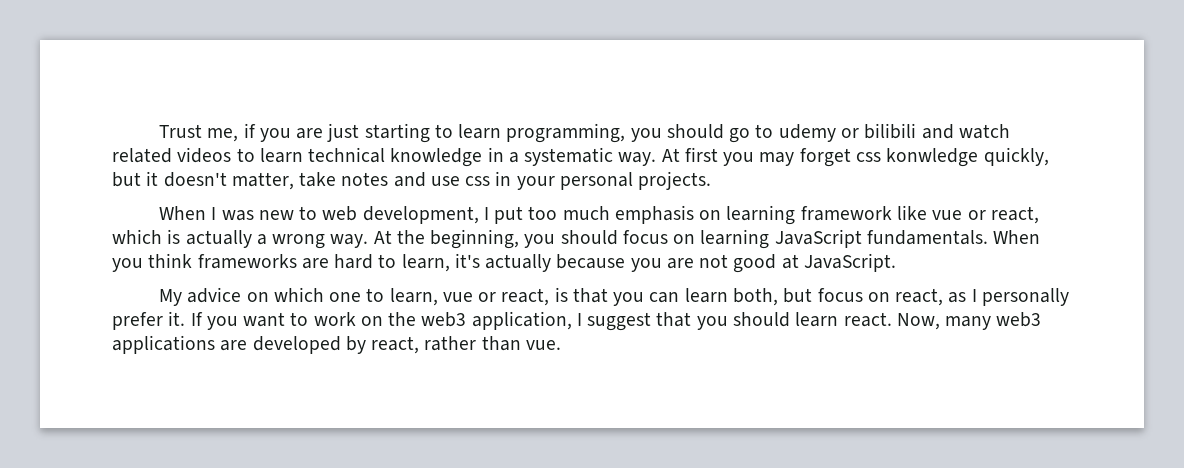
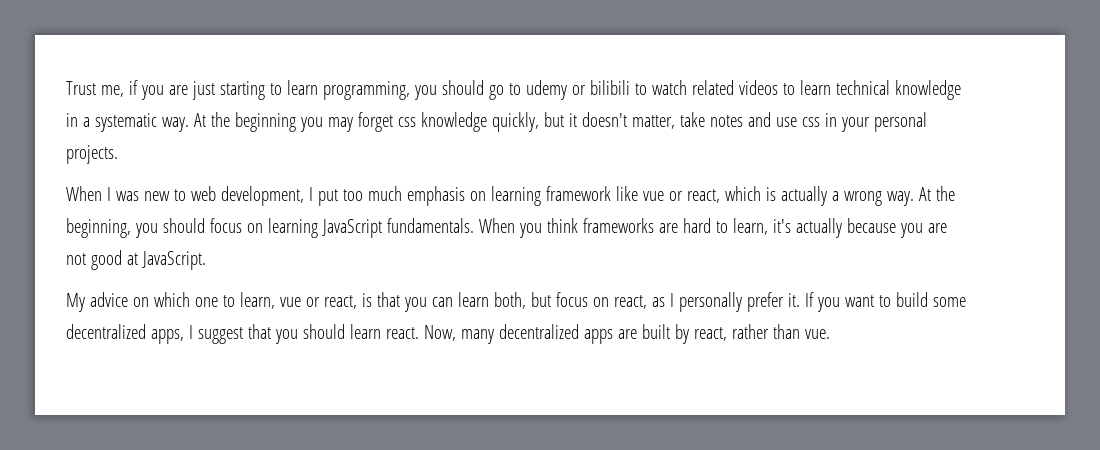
- Trust me, if you are just starting to learn programming, you should go to udemy or bilibili and watch related videos to learn technical knowledge in a systematic way.
+ Trust me, if you are just starting to learn programming, you should go to udemy or bilibili to watch related videos to learn technical knowledge in a systematic way.
- At first you may forget css konwledge quickly, but it doesn't matter, take notes and use css in your personal projects.
+ At the beginning you may forget css knowledge quickly, but it doesn't matter, take notes and use css in your personal projects.
- If you want to work on the web3 application, I suggest that you should learn react.
+ If you want to build some decentralized apps, I suggest that you should learn react.
- Now, many web3 applications are developed by react, rather than vue.
+ Now, many decentralized apps are built by react, rather than vue.

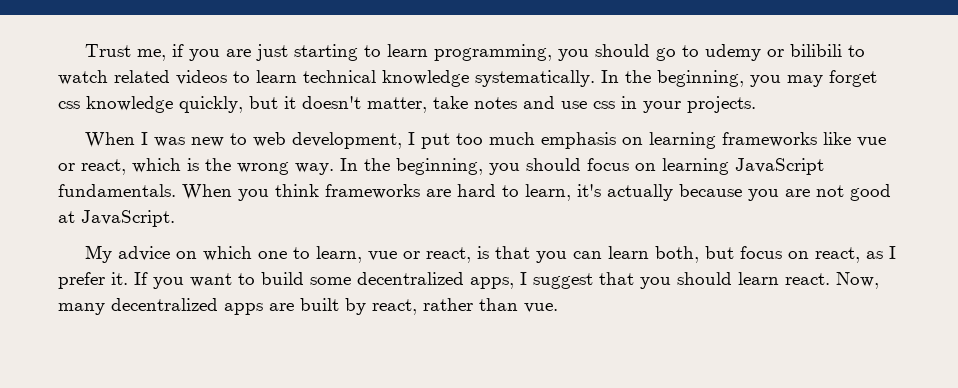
- Trust me, if you are just starting to learn programming, you should go to udemy or bilibili to watch related videos to learn technical knowledge in a systematic way. At the beginning you may forget css knowledge quickly, but it doesn't matter, take notes and use css in your personal projects.
+ Trust me, if you are just starting to learn programming, you should go to udemy or bilibili to watch related videos to learn technical knowledge systematically. In the beginning, you may forget css knowledge quickly, but it doesn't matter, take notes and use css in your projects.
- When I was new to web development, I put too much emphasis on learning framework like vue or react, which is actually a wrong way.
+ When I was new to web development, I put too much emphasis on learning frameworks like vue or react, which is the wrong way.
- At the beginning, you should focus on learning JavaScript fundamentals.
+ In the beginning, you should focus on learning JavaScript fundamentals.
- My advice on which one to learn, vue or react, is that you can learn both, but focus on react, as I personally prefer it.
+ My advice on which one to learn, vue or react, is that you can learn both, but focus on react, as I prefer it.

